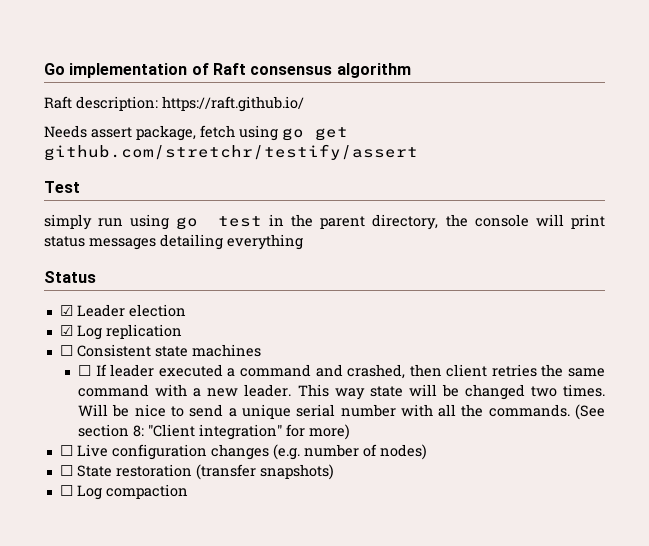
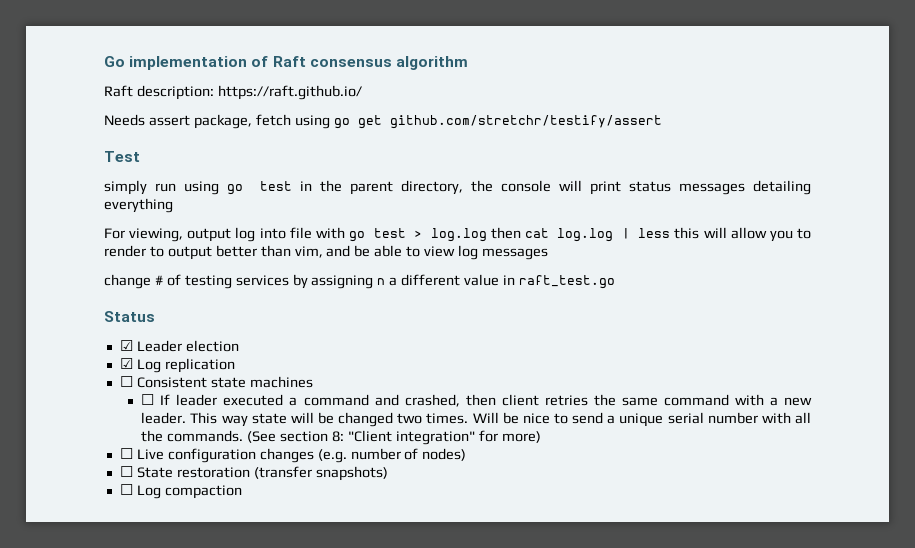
+ For viewing, output log into file with go test > log.log then cat log.log | less this will allow you to render to output better than vim, and be able to view log messages
+ change # of testing services by assigning n a different value in raft_test.go

